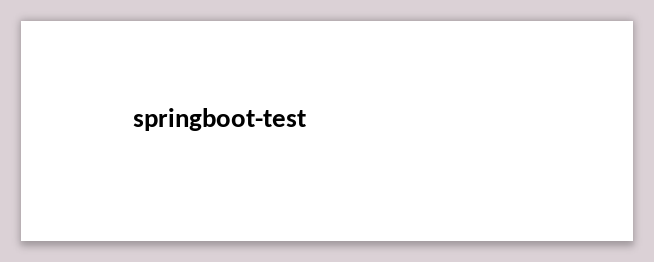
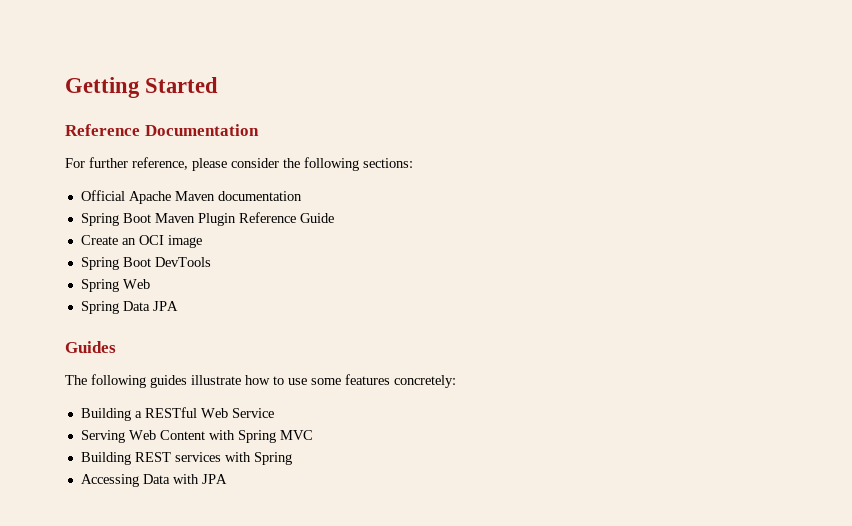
- springboot-test
+ Getting Started
+ Reference Documentation
+ For further reference, please consider the following sections:
+ Official Apache Maven documentation
+ Spring Boot Maven Plugin Reference Guide
+ Create an OCI image
+ Spring Boot DevTools
+ Spring Web
+ Spring Data JPA
+ Guides
+ The following guides illustrate how to use some features concretely:
+ Building a RESTful Web Service
+ Serving Web Content with Spring MVC
+ Building REST services with Spring
+ Accessing Data with JPA

